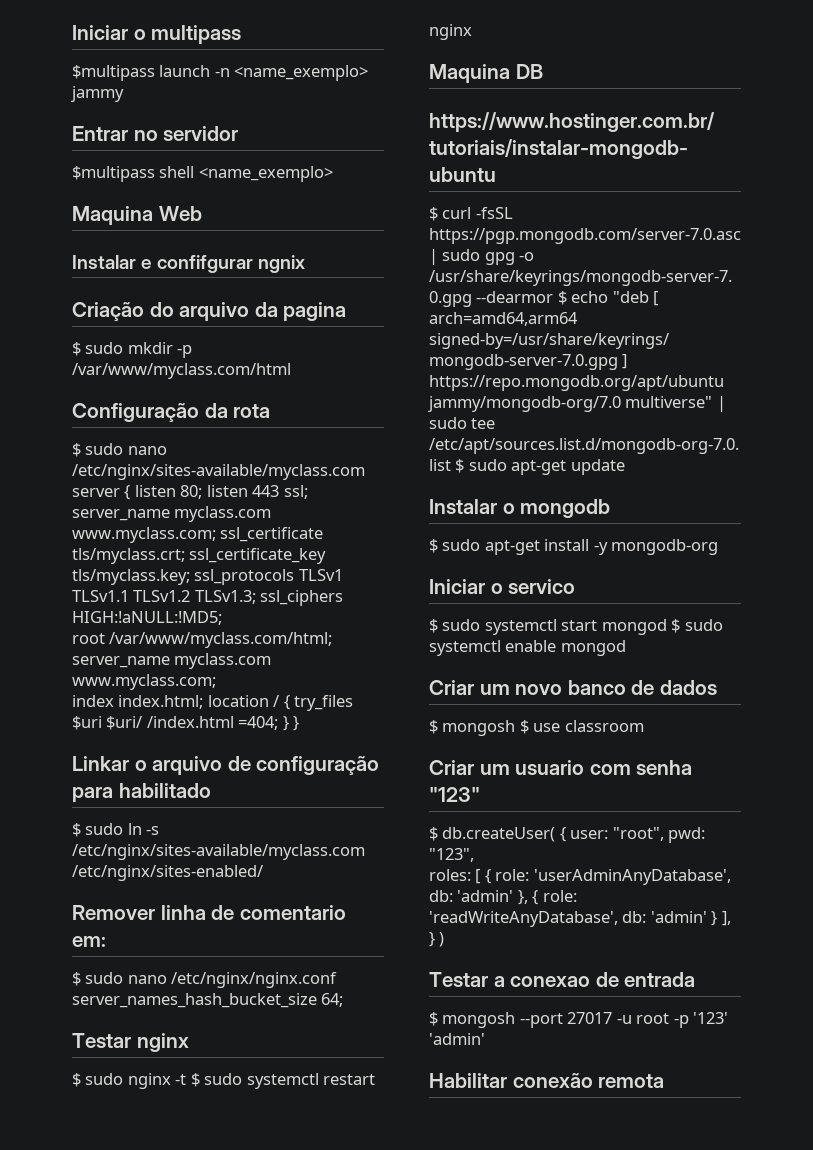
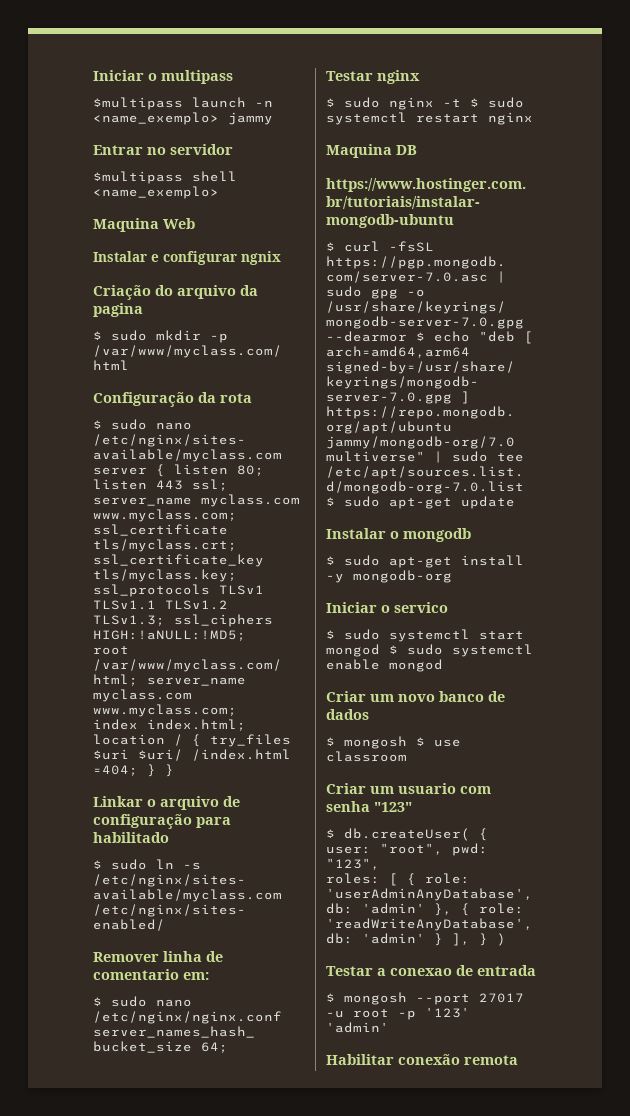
- Instalar e confifgurar ngnix
+ Instalar e configurar ngnix

